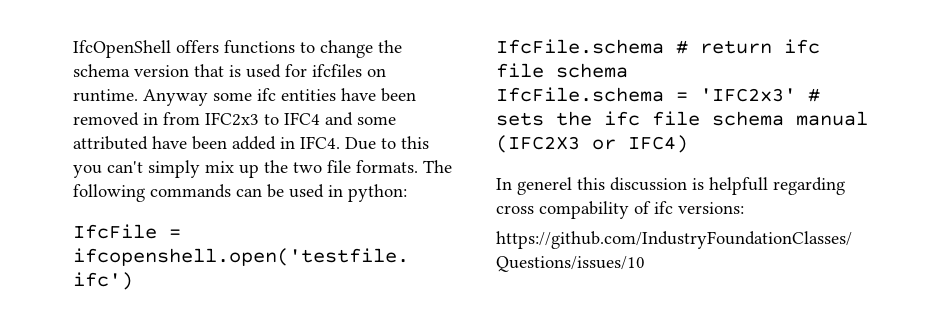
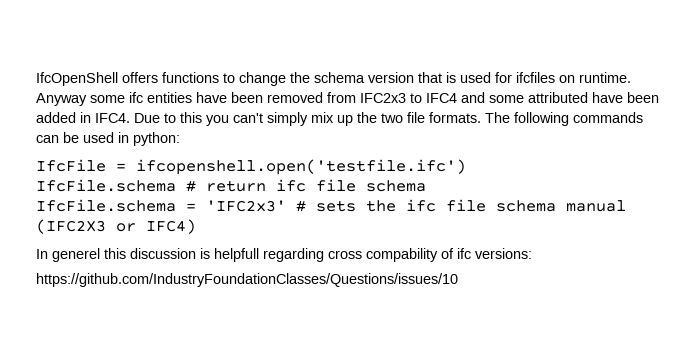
- Anyway some ifc entities have been removed in from IFC2x3 to IFC4 and some attributed have been added in IFC4.
+ Anyway some ifc entities have been removed from IFC2x3 to IFC4 and some attributed have been added in IFC4.

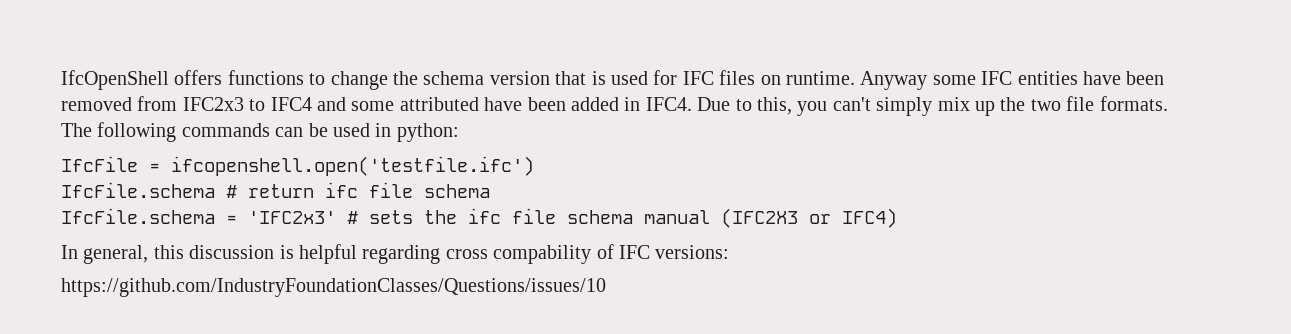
- IfcOpenShell offers functions to change the schema version that is used for ifcfiles on runtime.
+ IfcOpenShell offers functions to change the schema version that is used for IFC files on runtime.
- Anyway some ifc entities have been removed from IFC2x3 to IFC4 and some attributed have been added in IFC4.
+ Anyway some IFC entities have been removed from IFC2x3 to IFC4 and some attributed have been added in IFC4.
- Due to this you can't simply mix up the two file formats. The following commands can be used in python:
+ Due to this, you can't simply mix up the two file formats.
+ The following commands can be used in python:
- In generel this discussion is helpfull regarding cross compability of ifc versions:
+ In general, this discussion is helpful regarding cross compability of IFC versions:

